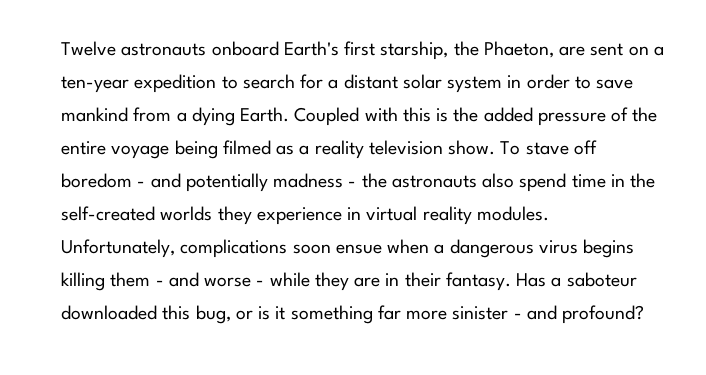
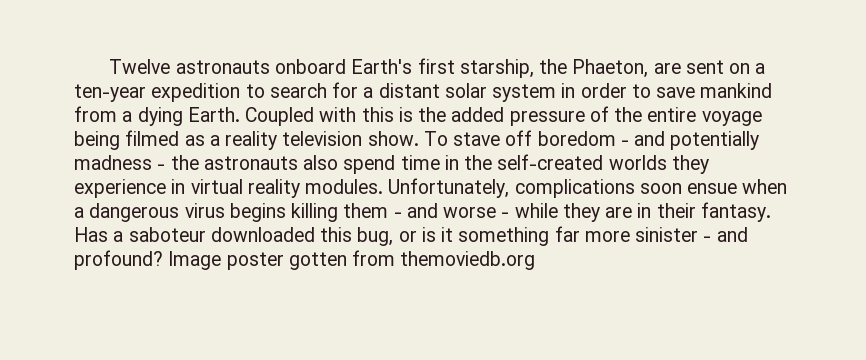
+ Image poster gotten from themoviedb.org

